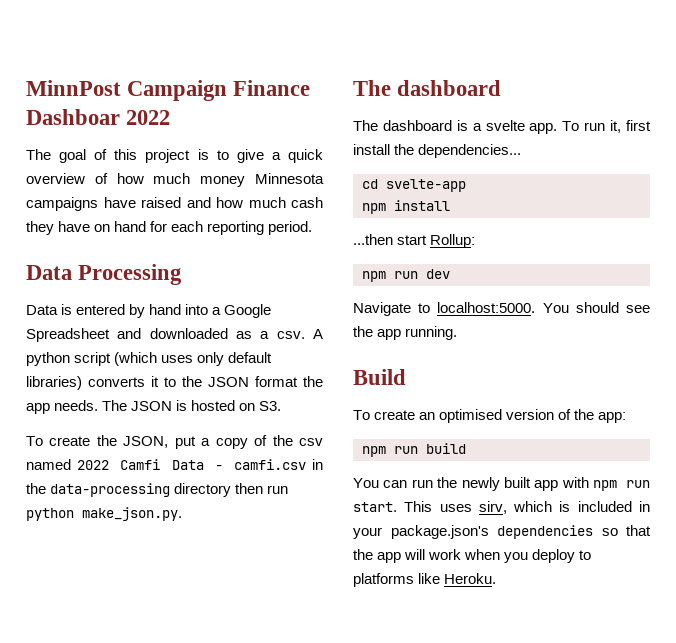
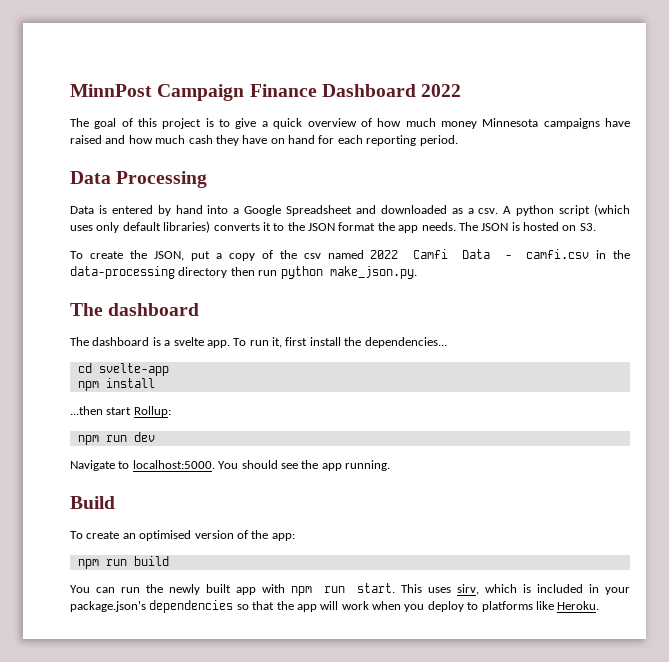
- MinnPost Campaign Finance Dashboar 2022
+ MinnPost Campaign Finance Dashboard 2022

